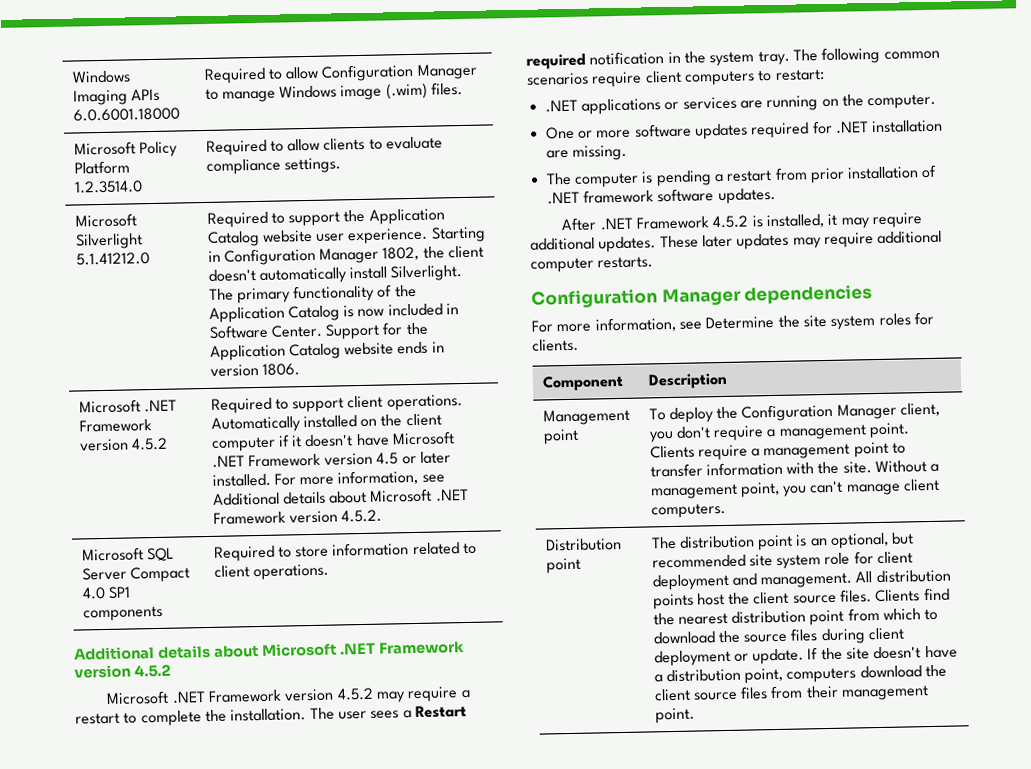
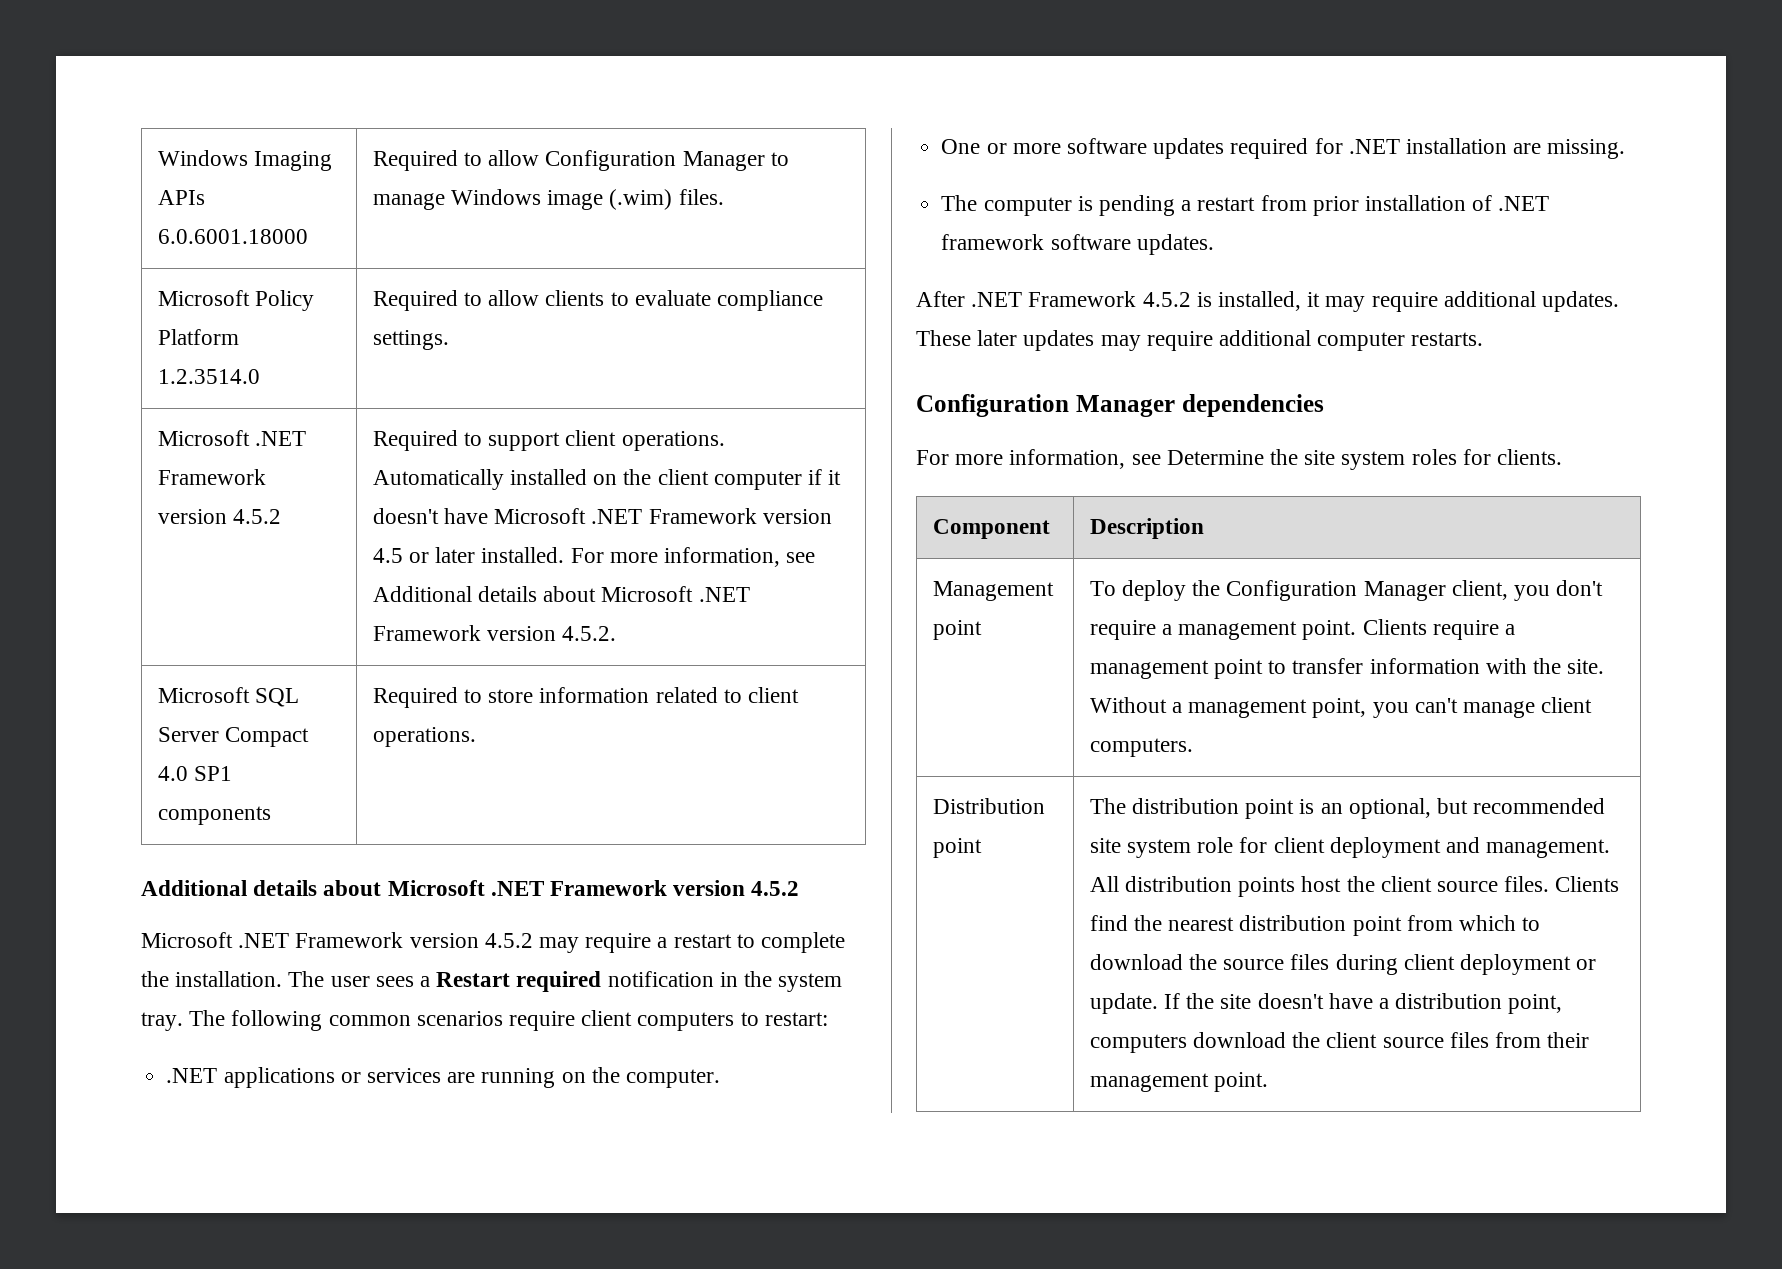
- Microsoft Silverlight 5.1.41212.0 | Required to support the Application Catalog website user experience. Starting in Configuration Manager 1802, the client doesn't automatically install Silverlight. The primary functionality of the Application Catalog is now included in Software Center. Support for the Application Catalog website ends in version 1806.

